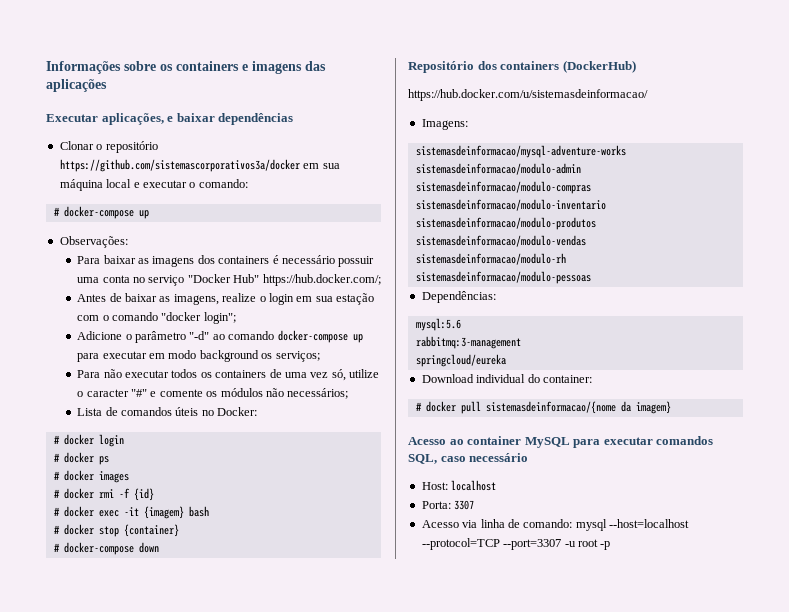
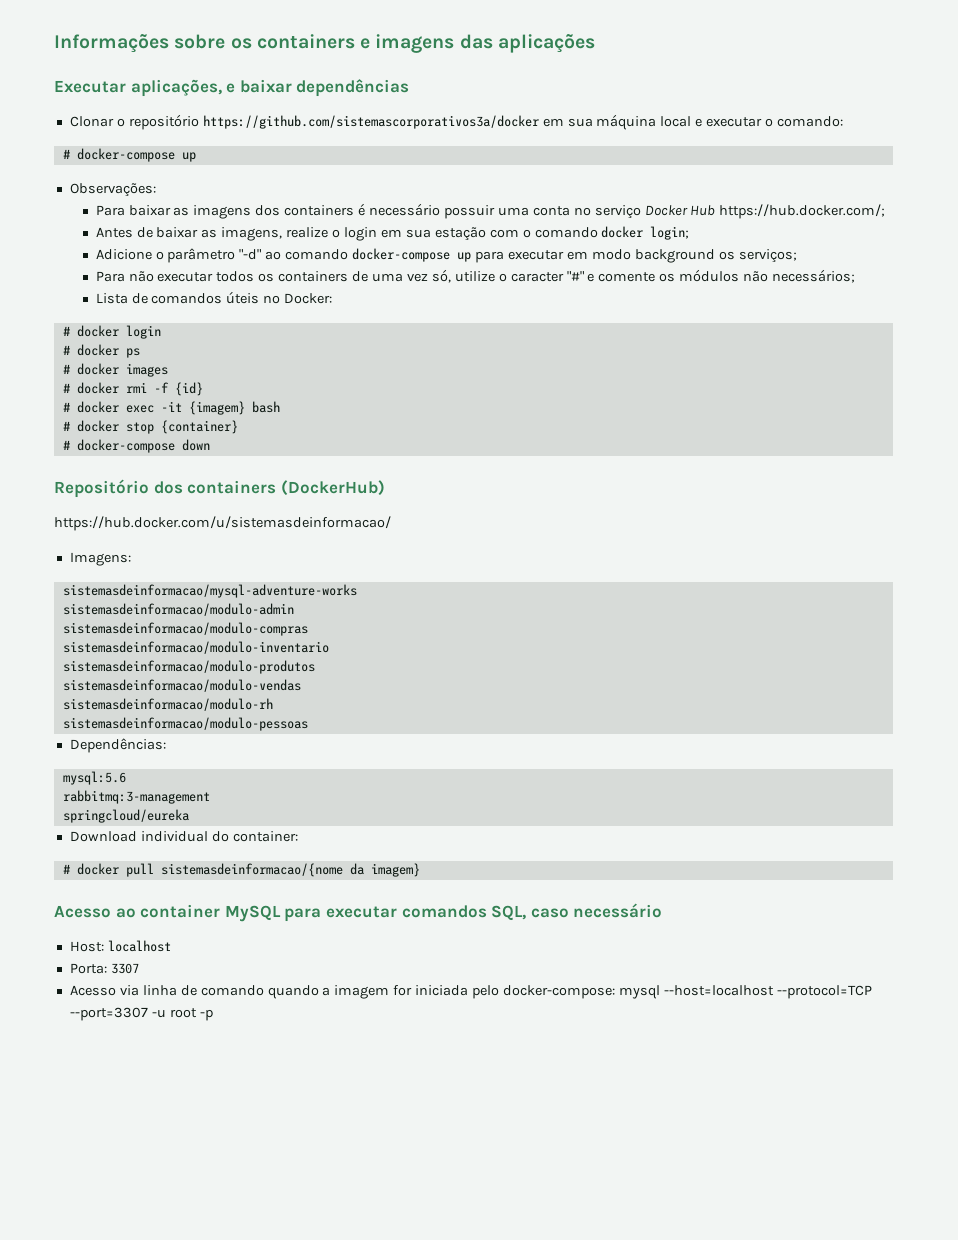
- Para baixar as imagens dos containers é necessário possuir uma conta no serviço "Docker Hub" https://hub.docker.com/;
+ Para baixar as imagens dos containers é necessário possuir uma conta no serviço Docker Hub https://hub.docker.com/;
- Antes de baixar as imagens, realize o login em sua estação com o comando "docker login";
+ Antes de baixar as imagens, realize o login em sua estação com o comando docker login;
- Acesso via linha de comando: mysql --host=localhost --protocol=TCP --port=3307 -u root -p
+ Acesso via linha de comando quando a imagem for iniciada pelo docker-compose: mysql --host=localhost --protocol=TCP --port=3307 -u root -p

